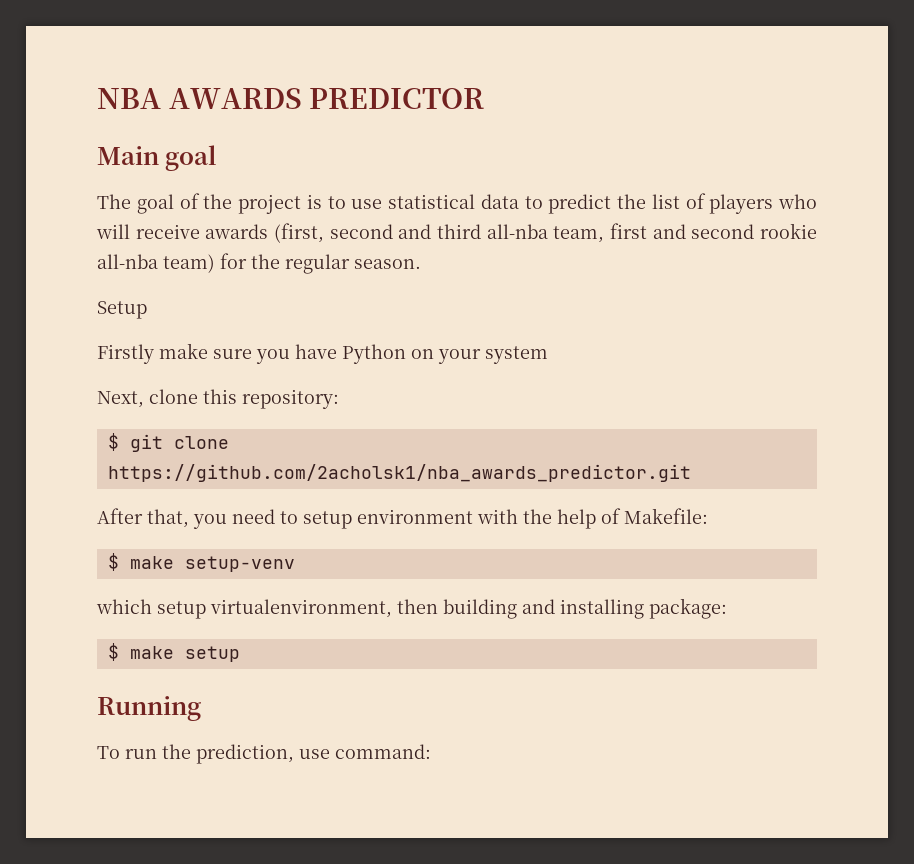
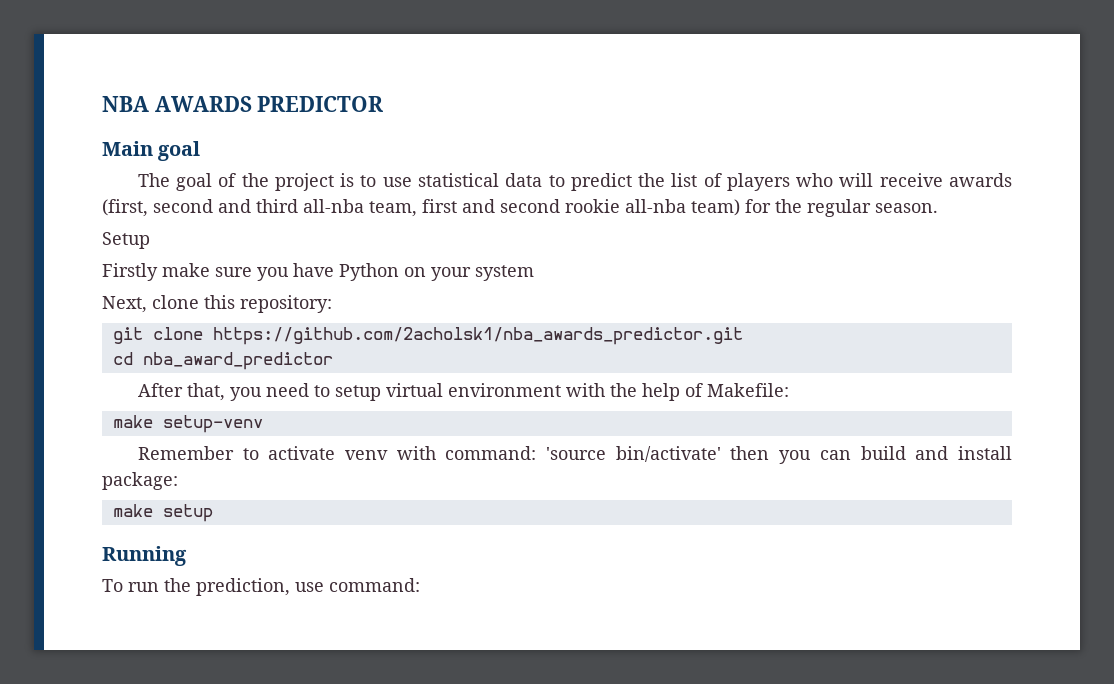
- $ git clone https://github.com/2acholsk1/nba_awards_predictor.git
+ git clone https://github.com/2acholsk1/nba_awards_predictor.git
+ cd nba_award_predictor
- After that, you need to setup environment with the help of Makefile:
+ After that, you need to setup virtual environment with the help of Makefile:
- $ make setup-venv
+ make setup-venv
- which setup virtualenvironment, then building and installing package:
+ Remember to activate venv with command: 'source bin/activate' then you can build and install package:
- $ make setup
+ make setup

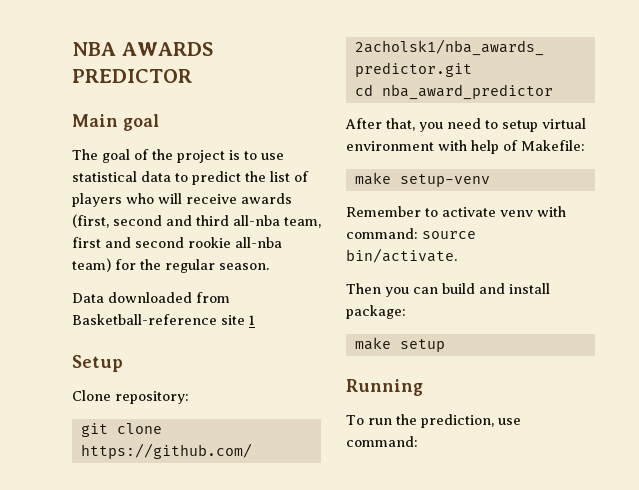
+ Data downloaded from Basketball-reference site 1
  Setup
- Firstly make sure you have Python on your system
- Next, clone this repository:
+ Clone repository:
- After that, you need to setup virtual environment with the help of Makefile:
+ After that, you need to setup virtual environment with help of Makefile:
- Remember to activate venv with command: 'source bin/activate' then you can build and install package:
+ Remember to activate venv with command: source bin/activate.
+ Then you can build and install package:

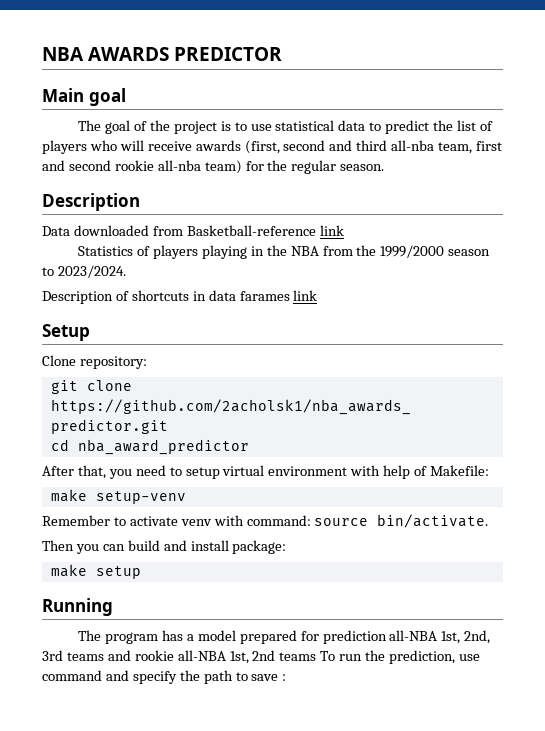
  The goal of the project is to use statistical data to predict the list of players who will receive awards (first, second and third all-nba team, first and second rookie all-nba team) for the regular season.
+ Description
- Data downloaded from Basketball-reference site 1
+ Data downloaded from Basketball-reference link
+ Statistics of players playing in the NBA from the 1999/2000 season to 2023/2024.
+ Description of shortcuts in data farames link
- To run the prediction, use command:
+ The program has a model prepared for prediction all-NBA 1st, 2nd, 3rd teams and rookie all-NBA 1st, 2nd teams To run the prediction, use command and specify the path to save :

